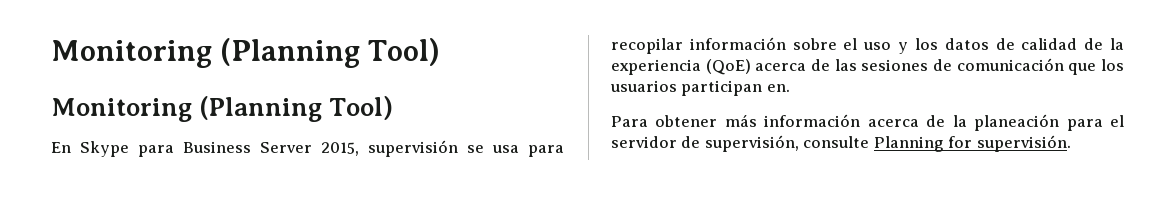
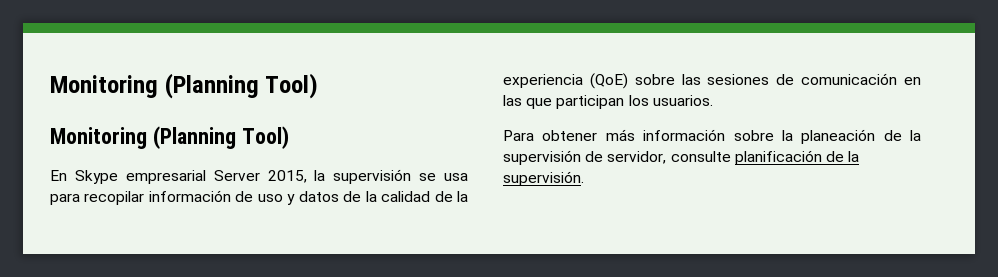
- En Skype para Business Server 2015, supervisión se usa para recopilar información sobre el uso y los datos de calidad de la experiencia (QoE) acerca de las sesiones de comunicación que los usuarios participan en.
- Para obtener más información acerca de la planeación para el servidor de supervisión, consulte Planning for supervisión.
+ En Skype empresarial Server 2015, la supervisión se usa para recopilar información de uso y datos de la calidad de la experiencia (QoE) sobre las sesiones de comunicación en las que participan los usuarios.
+ Para obtener más información sobre la planeación de la supervisión de servidor, consulte planificación de la supervisión.

